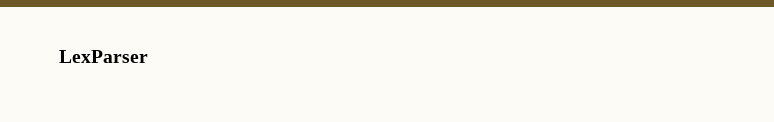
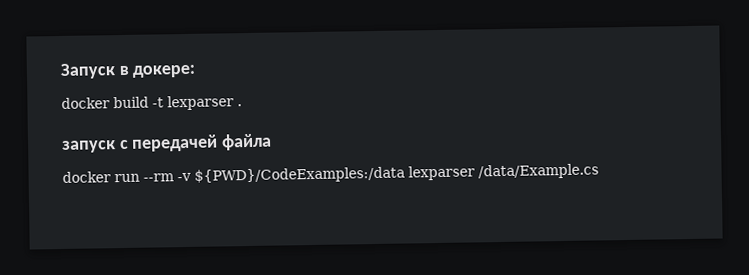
- LexParser
+ Запуск в докере:
+ docker build -t lexparser .
+ запуск с передачей файла
+ docker run --rm -v ${PWD}/CodeExamples:/data lexparser /data/Example.cs

